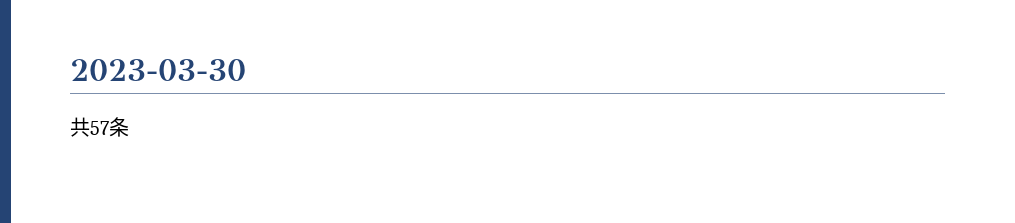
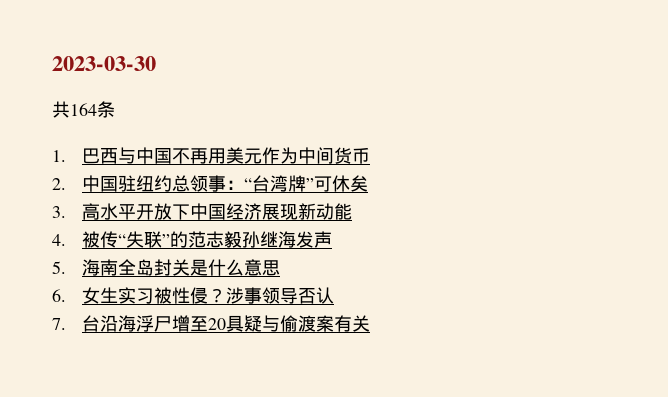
- 共57条
+ 共164条
+ 1.巴西与中国不再用美元作为中间货币
+ 2.中国驻纽约总领事：“台湾牌”可休矣
+ 3.高水平开放下中国经济展现新动能
+ 4.被传“失联”的范志毅孙继海发声
+ 5.海南全岛封关是什么意思
+ 6.女生实习被性侵？涉事领导否认
+ 7.台沿海浮尸增至20具疑与偷渡案有关

